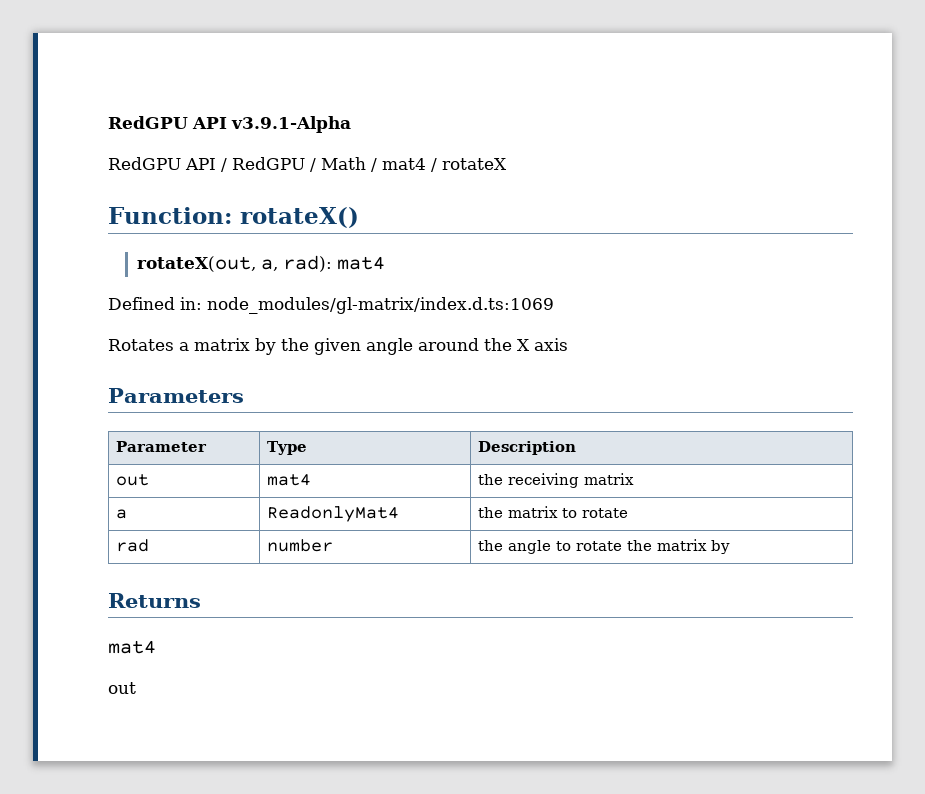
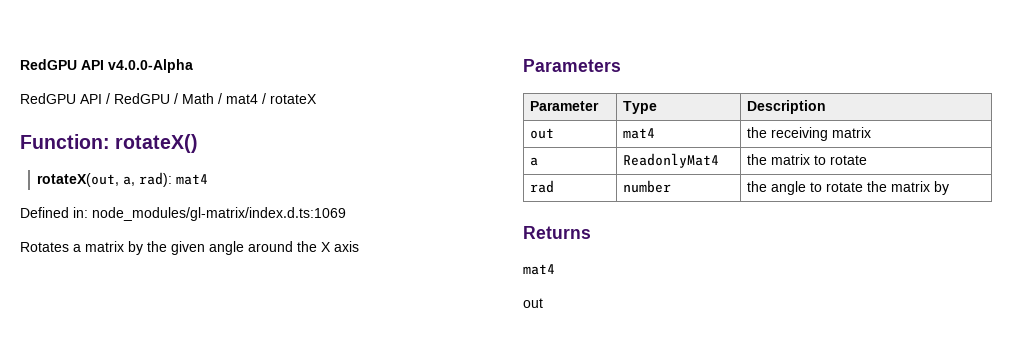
- RedGPU API v3.9.1-Alpha
+ RedGPU API v4.0.0-Alpha

